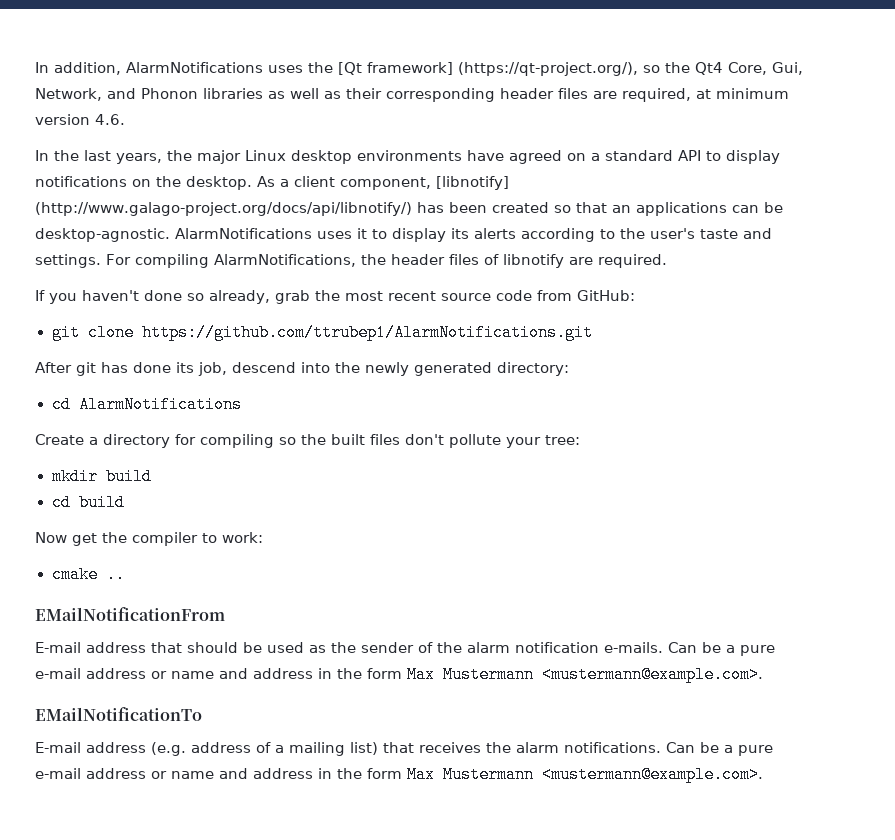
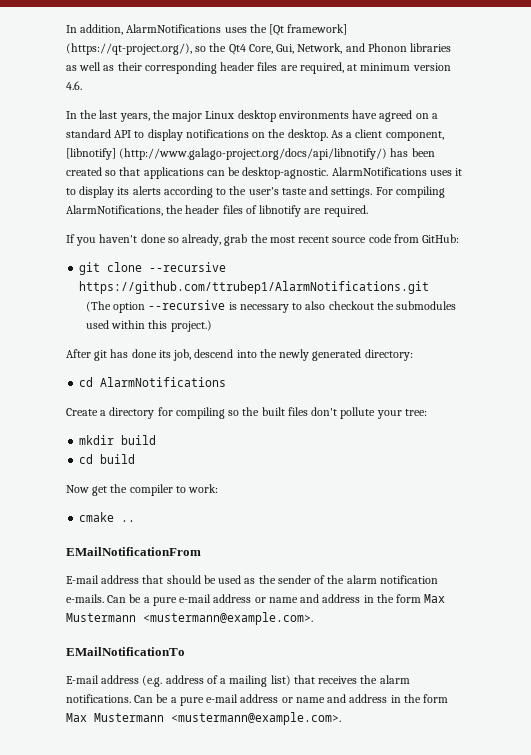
- As a client component, [libnotify] (http://www.galago-project.org/docs/api/libnotify/) has been created so that an applications can be desktop-agnostic.
+ As a client component, [libnotify] (http://www.galago-project.org/docs/api/libnotify/) has been created so that applications can be desktop-agnostic.
- git clone https://github.com/ttrubep1/AlarmNotifications.git
+ git clone --recursive https://github.com/ttrubep1/AlarmNotifications.git
+ (The option --recursive is necessary to also checkout the submodules used within this project.)

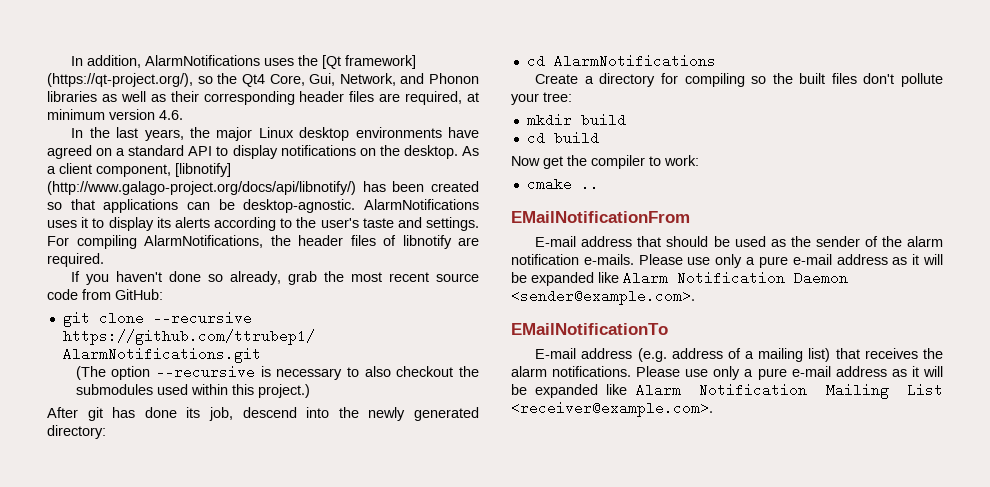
- E-mail address that should be used as the sender of the alarm notification e-mails. Can be a pure e-mail address or name and address in the form Max Mustermann <mustermann@example.com>.
+ E-mail address that should be used as the sender of the alarm notification e-mails. Please use only a pure e-mail address as it will be expanded like Alarm Notification Daemon <sender@example.com>.
- E-mail address (e.g. address of a mailing list) that receives the alarm notifications. Can be a pure e-mail address or name and address in the form Max Mustermann <mustermann@example.com>.
+ E-mail address (e.g. address of a mailing list) that receives the alarm notifications. Please use only a pure e-mail address as it will be expanded like Alarm Notification Mailing List <receiver@example.com>.

